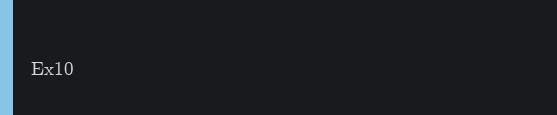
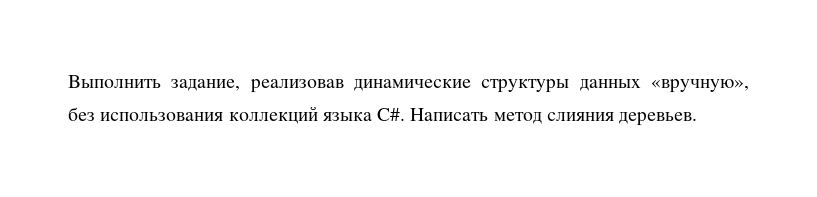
- Ex10
+ Выполнить задание, реализовав динамические структуры данных «вручную», без использования коллекций языка C#. Написать метод слияния деревьев.

